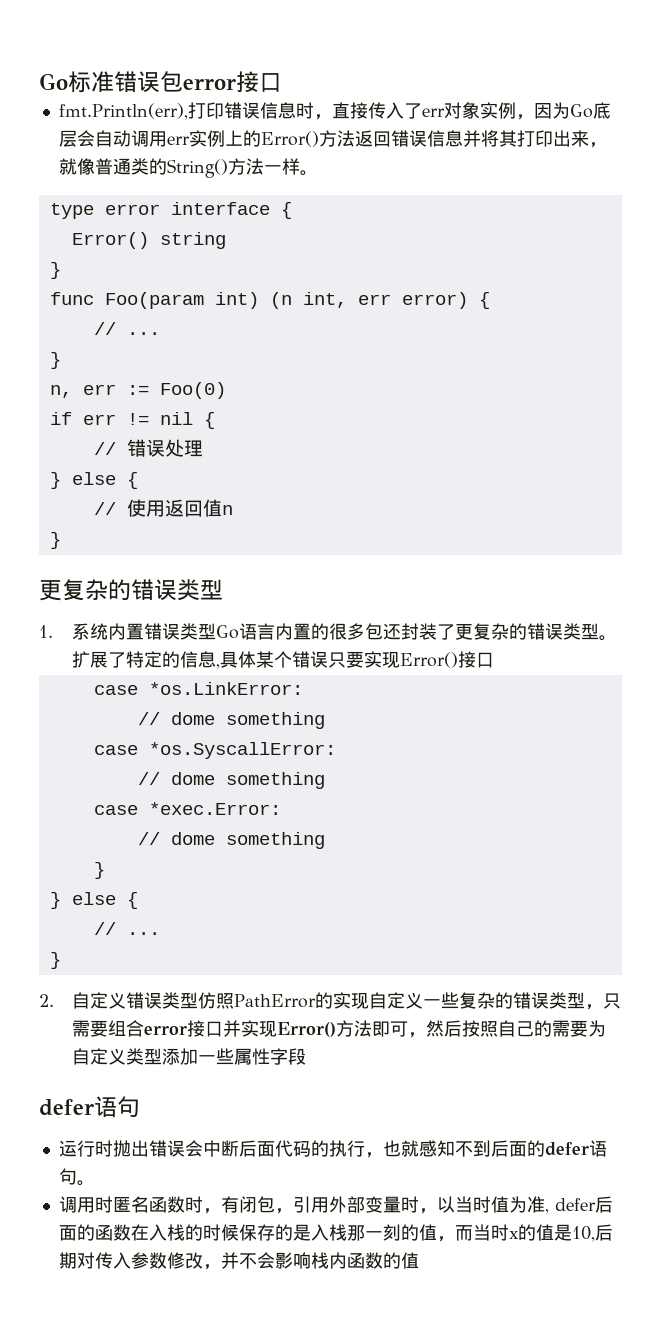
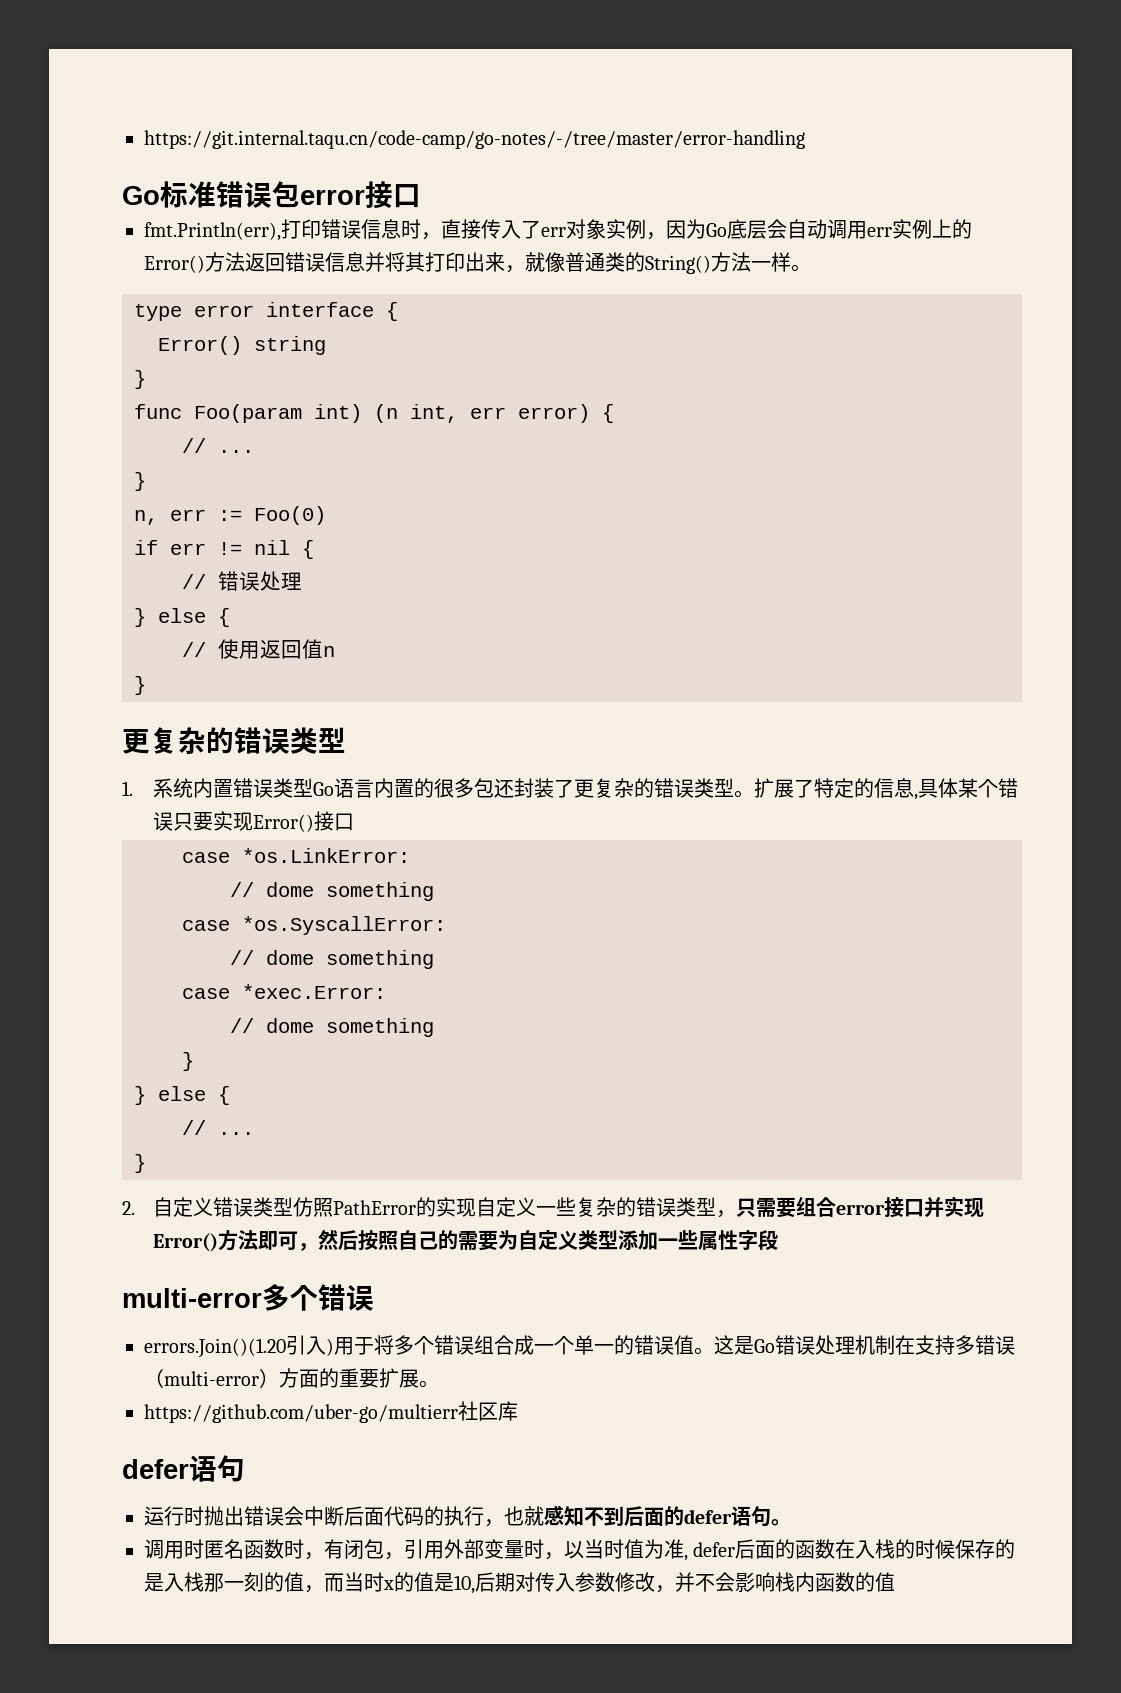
+ https://git.internal.taqu.cn/code-camp/go-notes/-/tree/master/error-handling
+ multi-error多个错误
+ errors.Join()(1.20引入)用于将多个错误组合成一个单一的错误值。这是Go错误处理机制在支持多错误（multi-error）方面的重要扩展。
+ https://github.com/uber-go/multierr社区库

